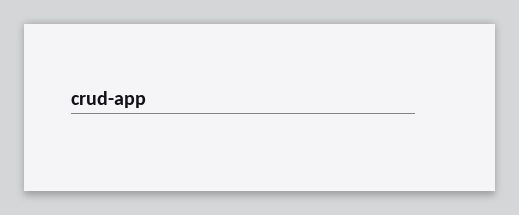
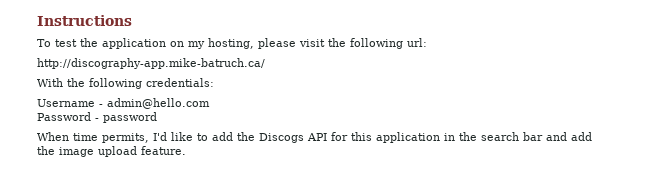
- crud-app
+ Instructions
+ To test the application on my hosting, please visit the following url:
+ http://discography-app.mike-batruch.ca/
+ With the following credentials:
+ Username - admin@hello.com
+ Password - password
+ When time permits, I'd like to add the Discogs API for this application in the search bar and add the image upload feature.

